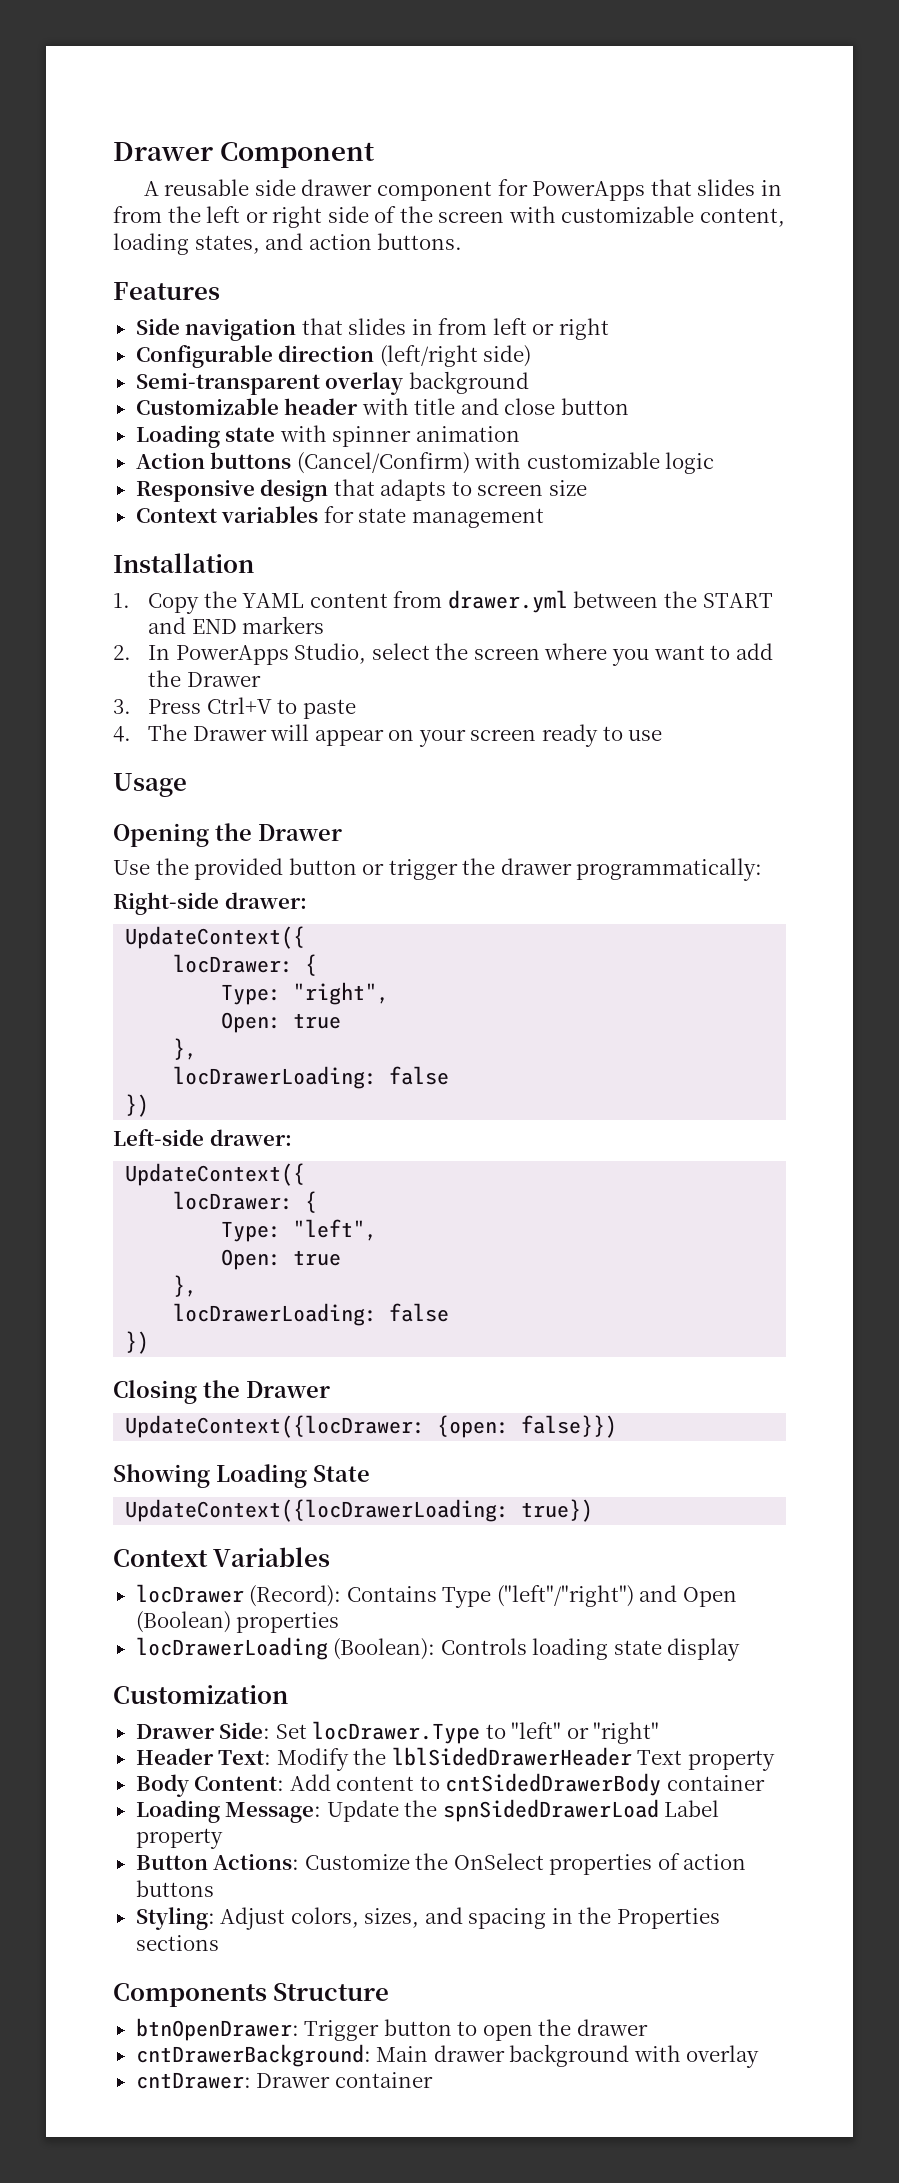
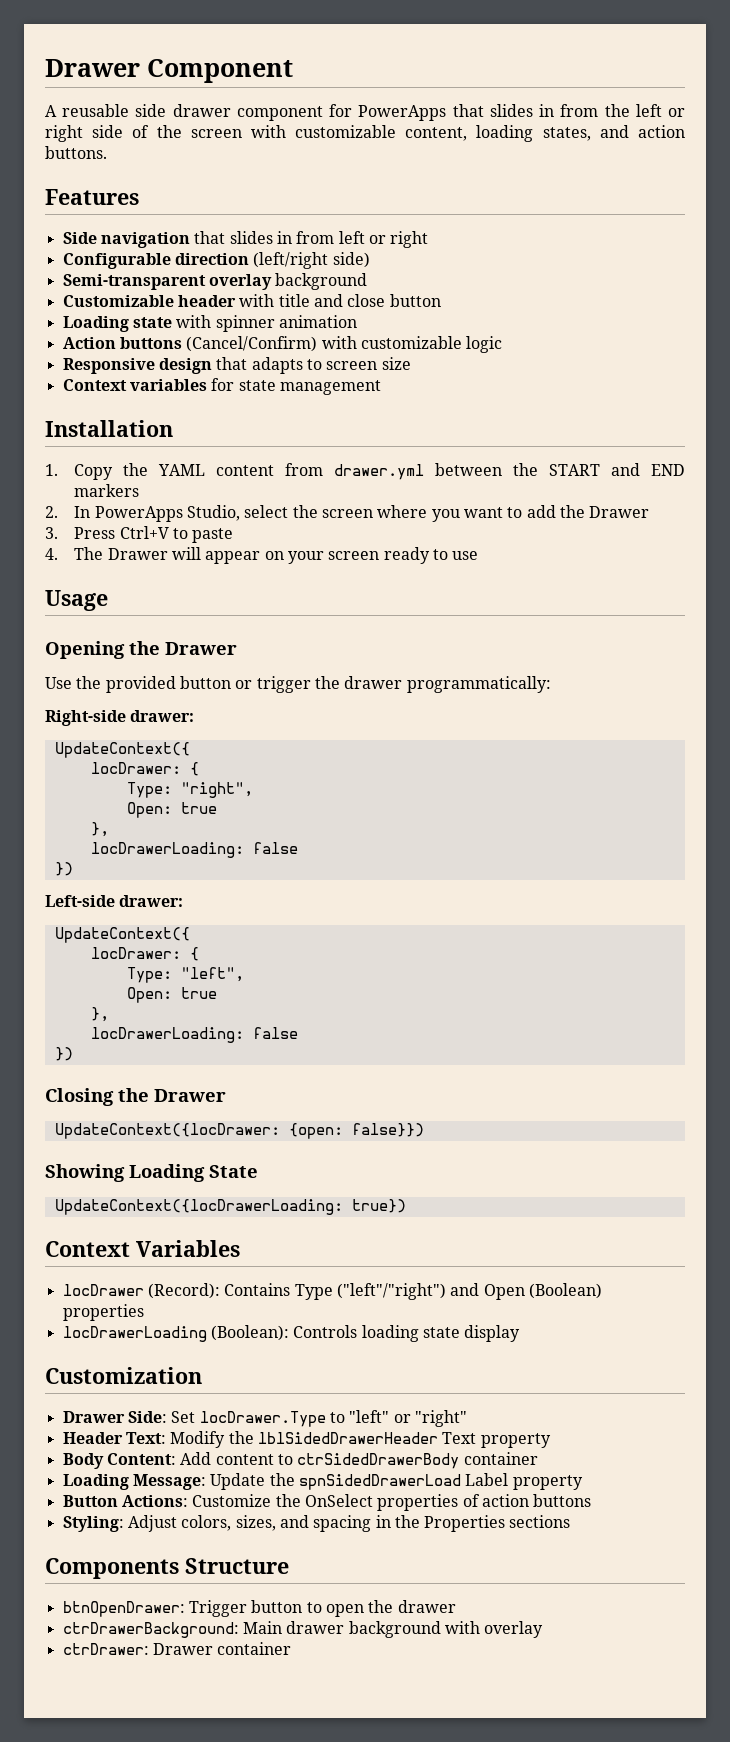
- Body Content: Add content to cntSidedDrawerBody container
+ Body Content: Add content to ctrSidedDrawerBody container
- cntDrawerBackground: Main drawer background with overlay
+ ctrDrawerBackground: Main drawer background with overlay
- cntDrawer: Drawer container
+ ctrDrawer: Drawer container

